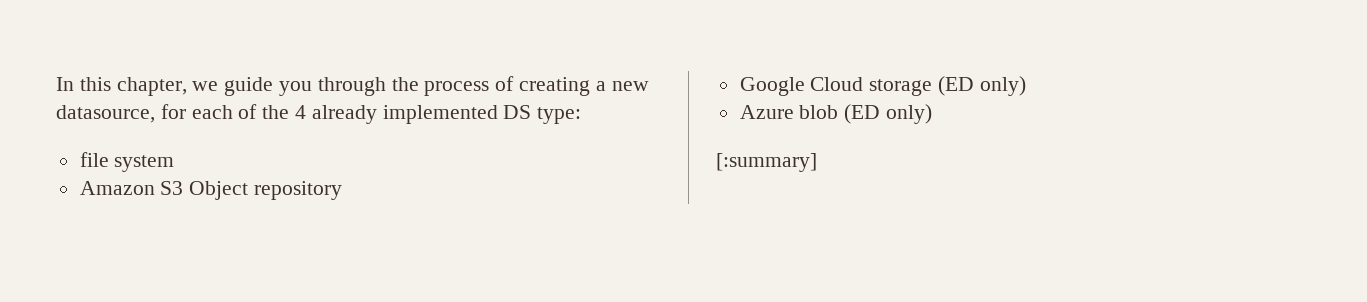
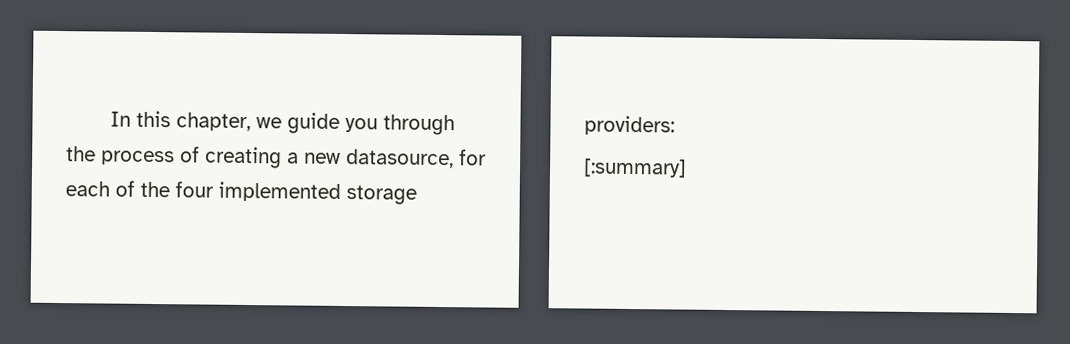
- In this chapter, we guide you through the process of creating a new datasource, for each of the 4 already implemented DS type:
- file system
- Amazon S3 Object repository
- Google Cloud storage (ED only)
- Azure blob (ED only)
+ In this chapter, we guide you through the process of creating a new datasource, for each of the four implemented storage providers:

